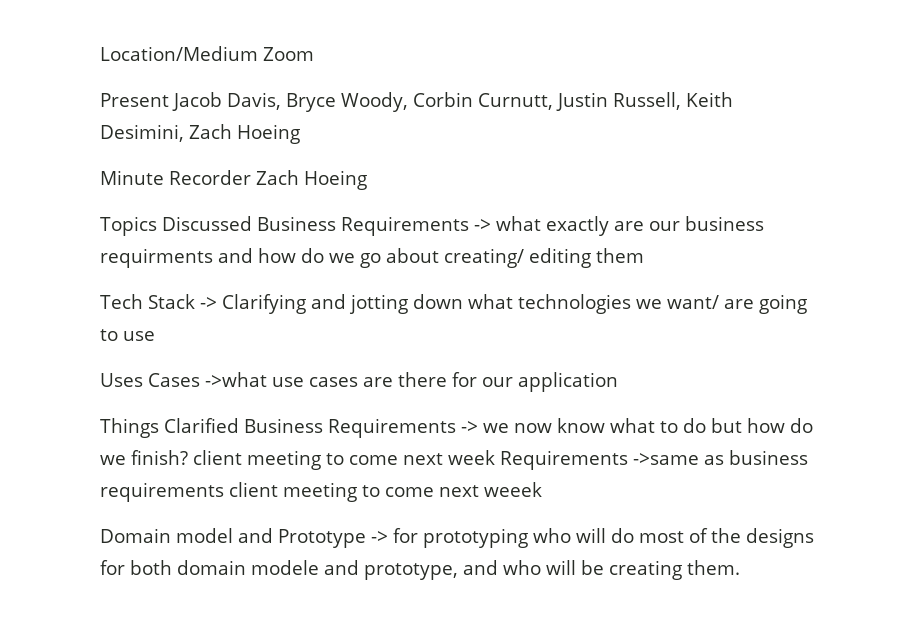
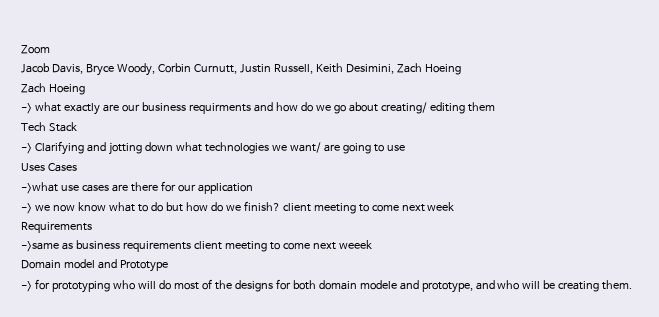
- Location/Medium Zoom
+ Zoom
- Present Jacob Davis, Bryce Woody, Corbin Curnutt, Justin Russell, Keith Desimini, Zach Hoeing
- Minute Recorder Zach Hoeing
- Topics Discussed Business Requirements -> what exactly are our business requirments and how do we go about creating/ editing them
+ Jacob Davis, Bryce Woody, Corbin Curnutt, Justin Russell, Keith Desimini, Zach Hoeing
+ Zach Hoeing
+ -> what exactly are our business requirments and how do we go about creating/ editing them
- Tech Stack -> Clarifying and jotting down what technologies we want/ are going to use
+ Tech Stack
+ -> Clarifying and jotting down what technologies we want/ are going to use
- Uses Cases ->what use cases are there for our application
+ Uses Cases
+ ->what use cases are there for our application
- Things Clarified Business Requirements -> we now know what to do but how do we finish? client meeting to come next week Requirements ->same as business requirements client meeting to come next weeek
+ -> we now know what to do but how do we finish? client meeting to come next week
+ Requirements
+ ->same as business requirements client meeting to come next weeek
- Domain model and Prototype -> for prototyping who will do most of the designs for both domain modele and prototype, and who will be creating them.
+ Domain model and Prototype
+ -> for prototyping who will do most of the designs for both domain modele and prototype, and who will be creating them.

